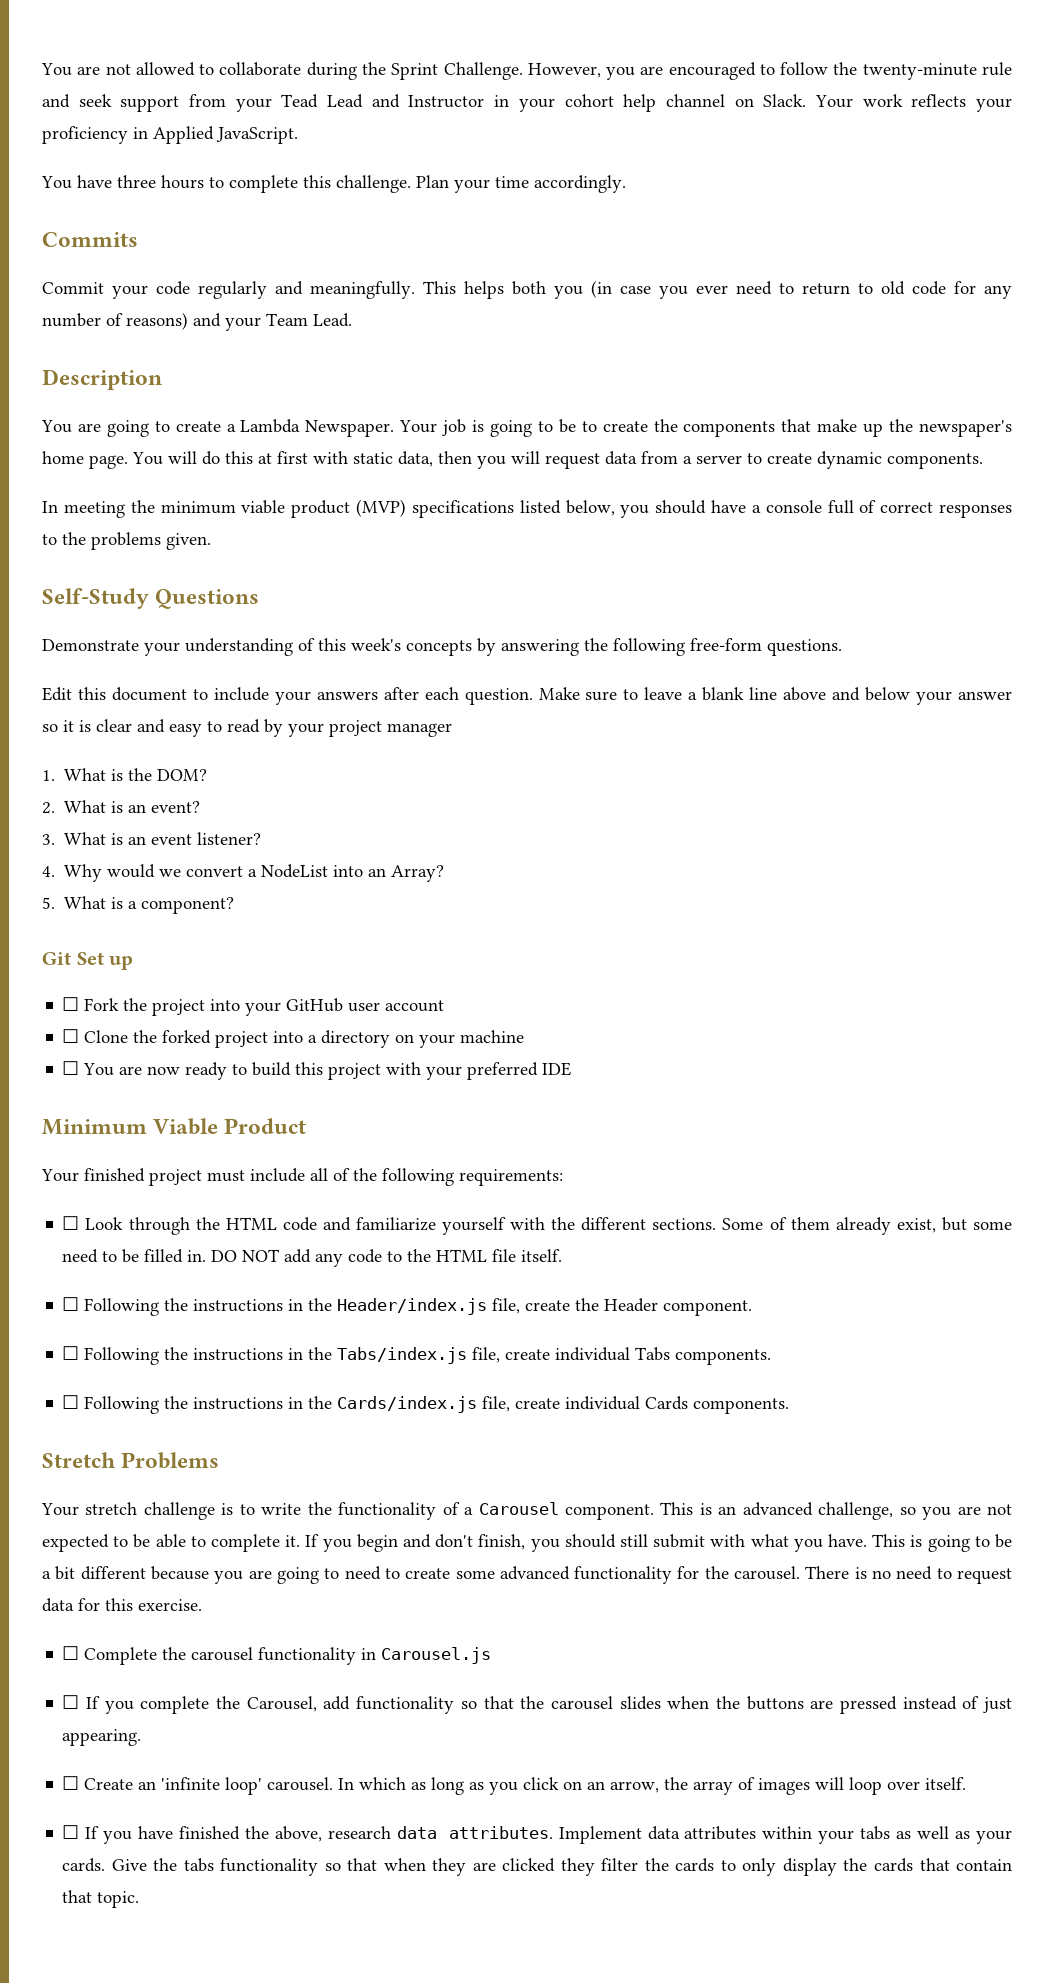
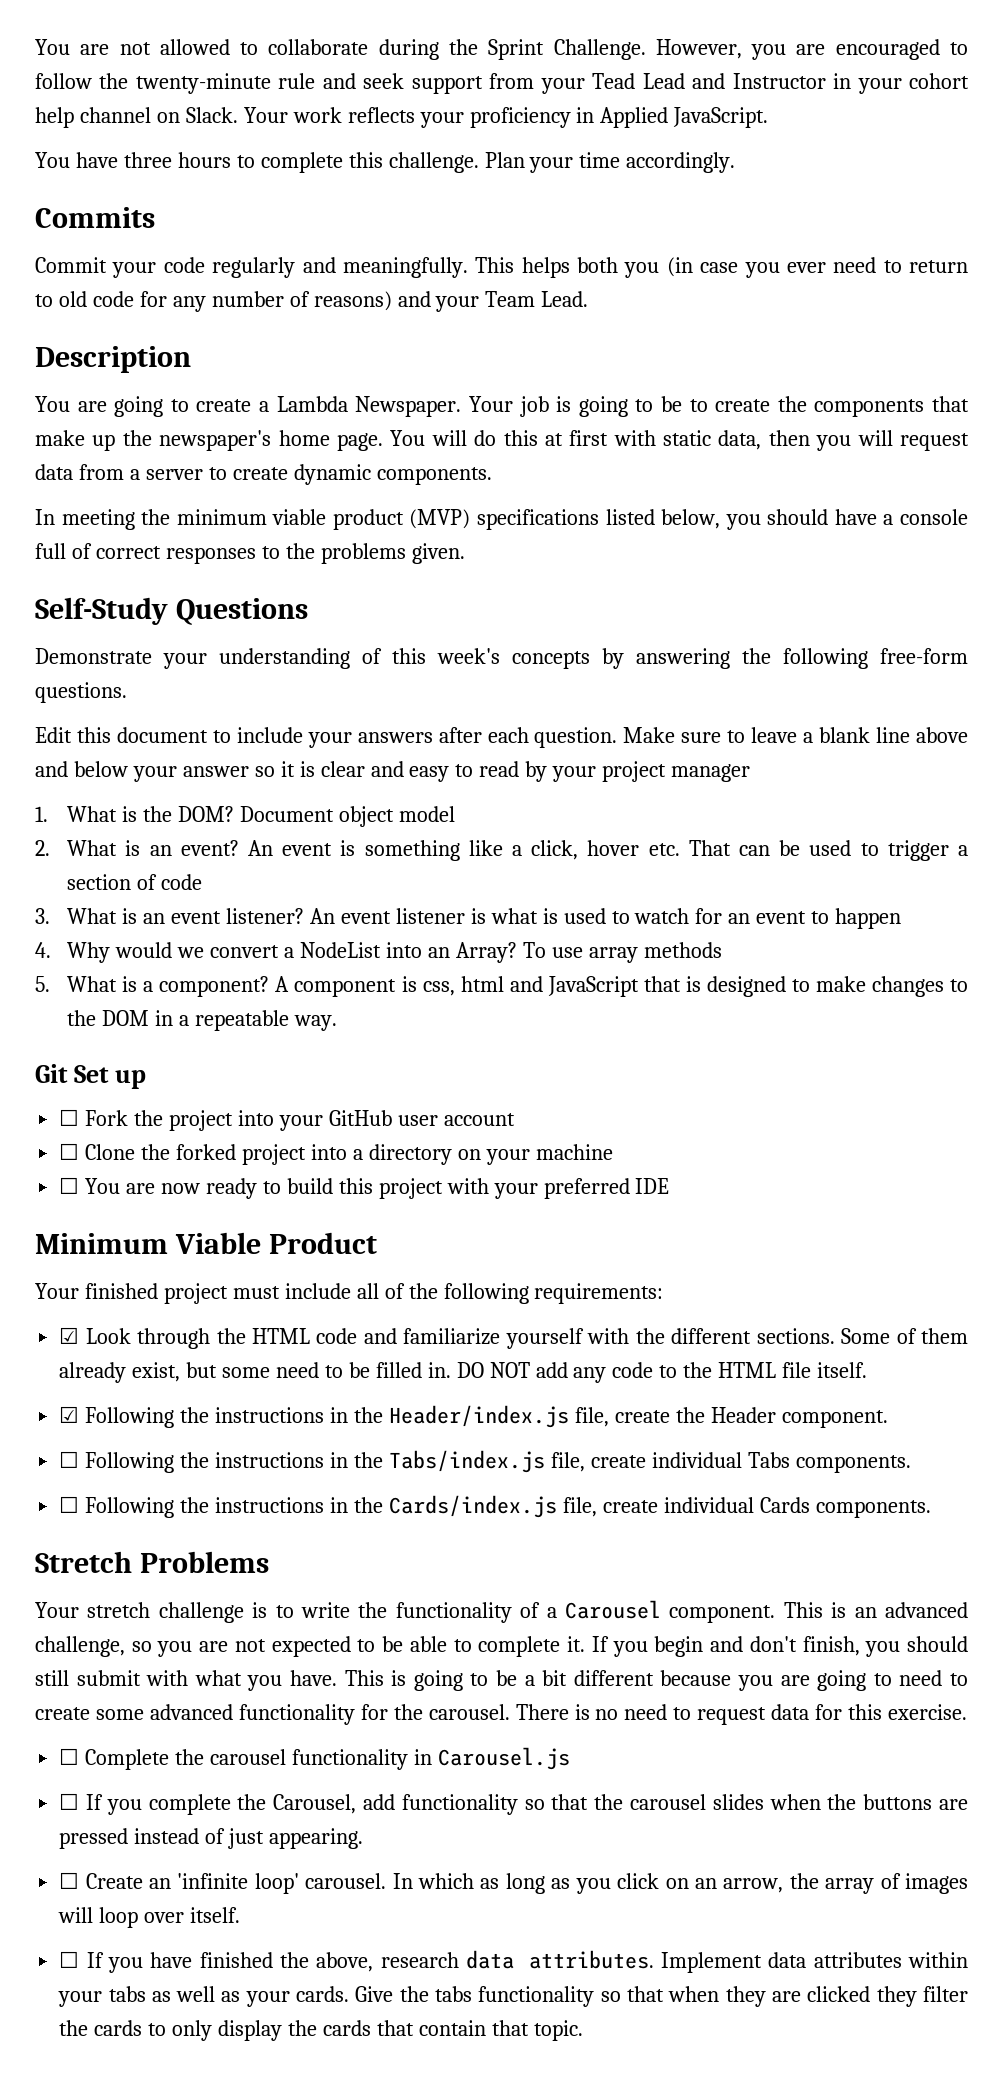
+ Document object model
+ An event is something like a click, hover etc. That can be used to trigger a section of code
+ An event listener is what is used to watch for an event to happen
+ To use array methods
+ A component is css, html and JavaScript that is designed to make changes to the DOM in a repeatable way.
- ☐ Look through the HTML code and familiarize yourself with the different sections.
+ ☑ Look through the HTML code and familiarize yourself with the different sections.
- ☐ Following the instructions in the Header/index.js file, create the Header component.
+ ☑ Following the instructions in the Header/index.js file, create the Header component.

